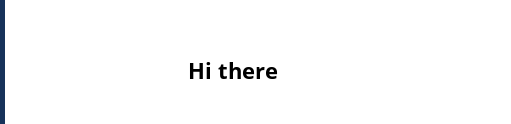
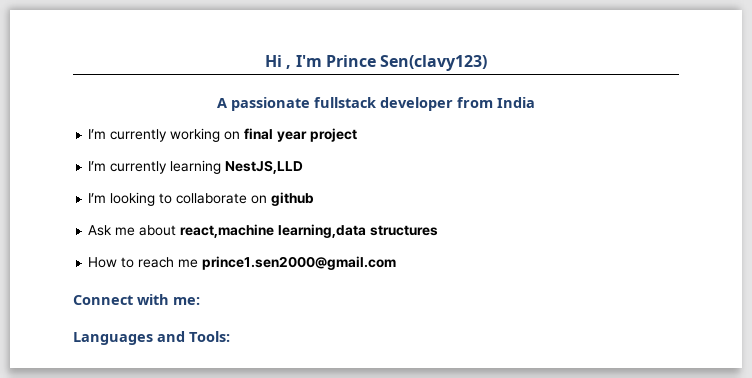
- Hi there
+ Hi , I'm Prince Sen(clavy123)
+ A passionate fullstack developer from India
+ I’m currently working on final year project
+ I’m currently learning NestJS,LLD
+ I’m looking to collaborate on github
+ Ask me about react,machine learning,data structures
+ How to reach me prince1.sen2000@gmail.com
+ Connect with me:
+ Languages and Tools:

